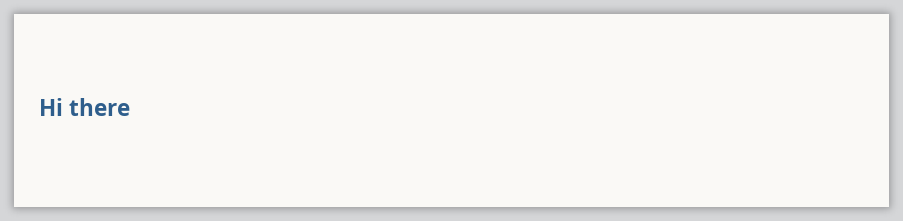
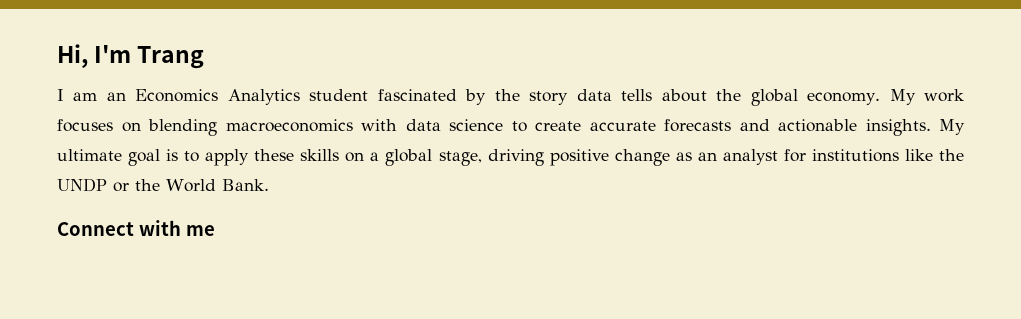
- Hi there
+ Hi, I'm Trang
+ I am an Economics Analytics student fascinated by the story data tells about the global economy. My work focuses on blending macroeconomics with data science to create accurate forecasts and actionable insights. My ultimate goal is to apply these skills on a global stage, driving positive change as an analyst for institutions like the UNDP or the World Bank.
+ Connect with me

